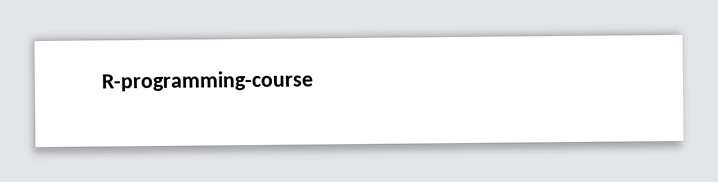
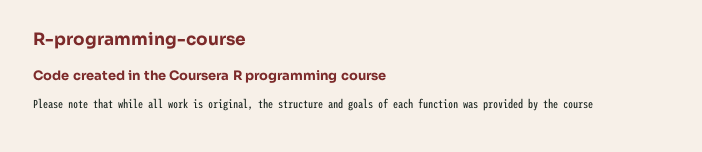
+ Code created in the Coursera R programming course
+ Please note that while all work is original, the structure and goals of each function was provided by the course

